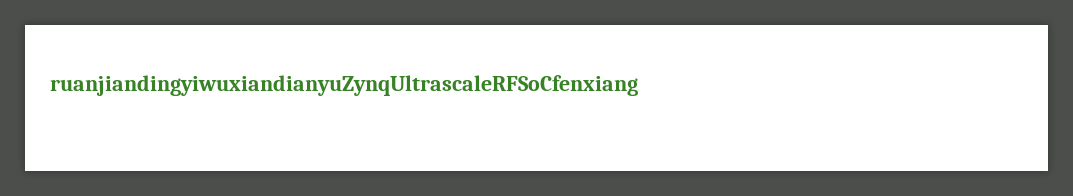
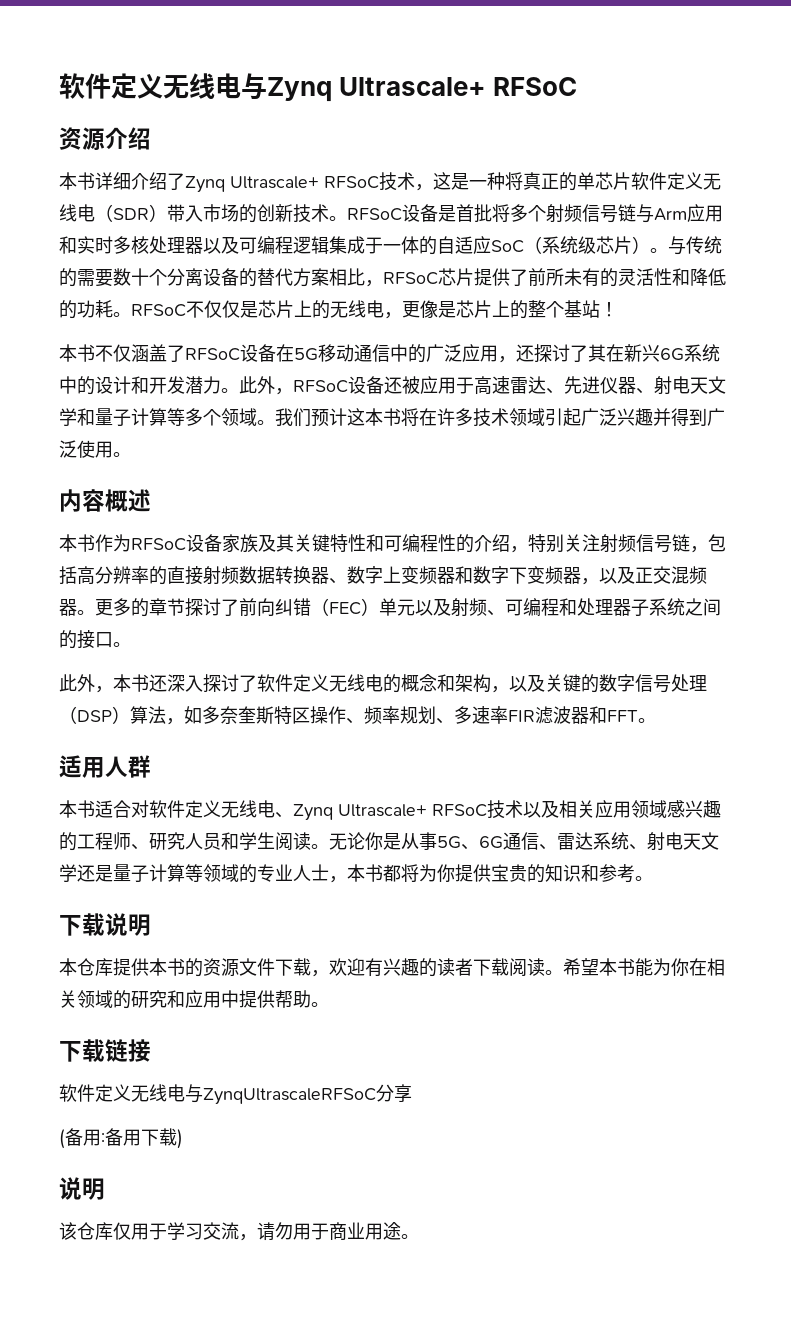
- ruanjiandingyiwuxiandianyuZynqUltrascaleRFSoCfenxiang
+ 软件定义无线电与Zynq Ultrascale+ RFSoC
+ 资源介绍
+ 本书详细介绍了Zynq Ultrascale+ RFSoC技术，这是一种将真正的单芯片软件定义无线电（SDR）带入市场的创新技术。RFSoC设备是首批将多个射频信号链与Arm应用和实时多核处理器以及可编程逻辑集成于一体的自适应SoC（系统级芯片）。与传统的需要数十个分离设备的替代方案相比，RFSoC芯片提供了前所未有的灵活性和降低的功耗。RFSoC不仅仅是芯片上的无线电，更像是芯片上的整个基站！
+ 本书不仅涵盖了RFSoC设备在5G移动通信中的广泛应用，还探讨了其在新兴6G系统中的设计和开发潜力。此外，RFSoC设备还被应用于高速雷达、先进仪器、射电天文学和量子计算等多个领域。我们预计这本书将在许多技术领域引起广泛兴趣并得到广泛使用。
+ 内容概述
+ 本书作为RFSoC设备家族及其关键特性和可编程性的介绍，特别关注射频信号链，包括高分辨率的直接射频数据转换器、数字上变频器和数字下变频器，以及正交混频器。更多的章节探讨了前向纠错（FEC）单元以及射频、可编程和处理器子系统之间的接口。
+ 此外，本书还深入探讨了软件定义无线电的概念和架构，以及关键的数字信号处理（DSP）算法，如多奈奎斯特区操作、频率规划、多速率FIR滤波器和FFT。
+ 适用人群
+ 本书适合对软件定义无线电、Zynq Ultrascale+ RFSoC技术以及相关应用领域感兴趣的工程师、研究人员和学生阅读。无论你是从事5G、6G通信、雷达系统、射电天文学还是量子计算等领域的专业人士，本书都将为你提供宝贵的知识和参考。
+ 下载说明
+ 本仓库提供本书的资源文件下载，欢迎有兴趣的读者下载阅读。希望本书能为你在相关领域的研究和应用中提供帮助。
+ 下载链接
+ 软件定义无线电与ZynqUltrascaleRFSoC分享
+ (备用:备用下载)
+ 说明
+ 该仓库仅用于学习交流，请勿用于商业用途。

